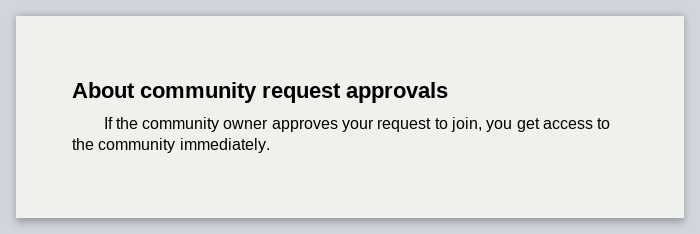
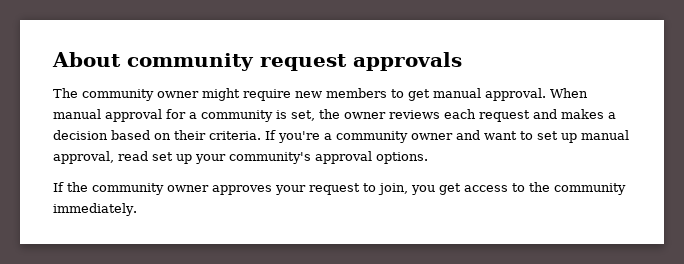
+ The community owner might require new members to get manual approval. When manual approval for a community is set, the owner reviews each request and makes a decision based on their criteria. If you're a community owner and want to set up manual approval, read set up your community's approval options.

